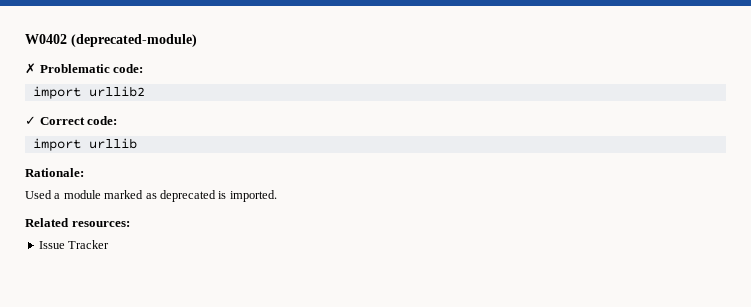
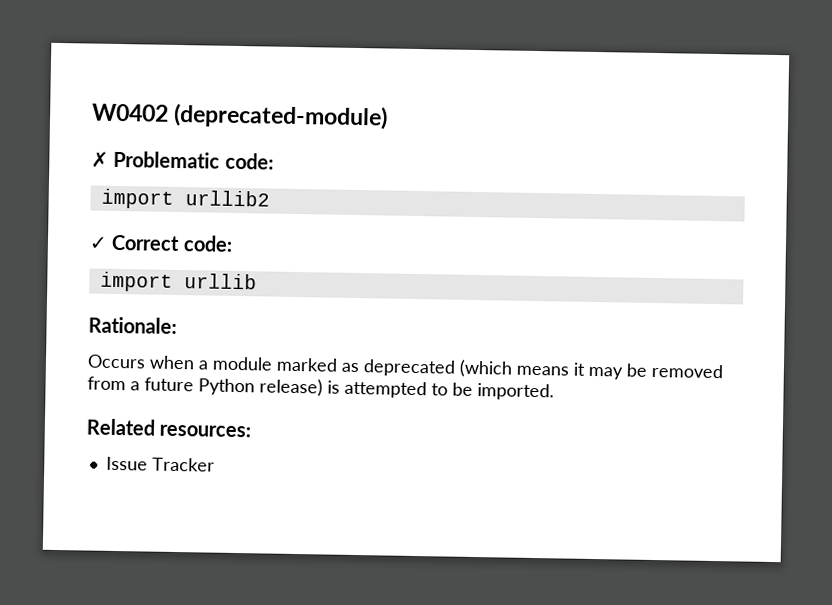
- Used a module marked as deprecated is imported.
+ Occurs when a module marked as deprecated (which means it may be removed from a future Python release) is attempted to be imported.

